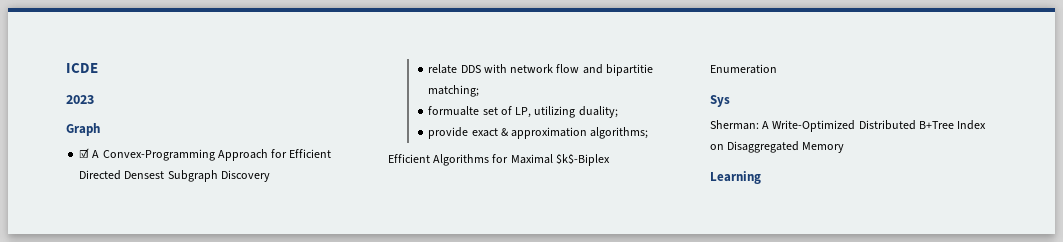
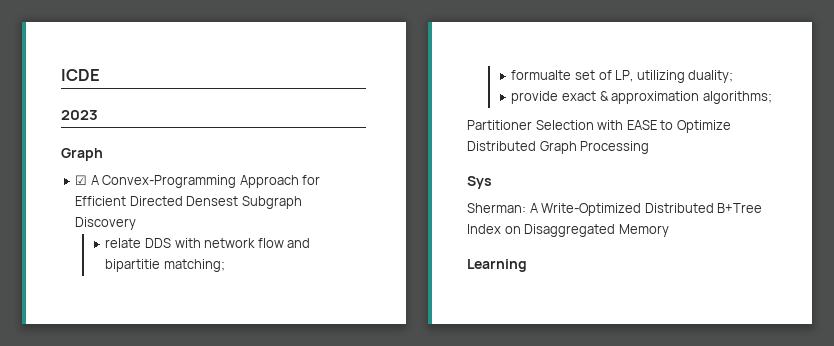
- Efficient Algorithms for Maximal $k$-Biplex Enumeration
+ Partitioner Selection with EASE to Optimize Distributed Graph Processing

